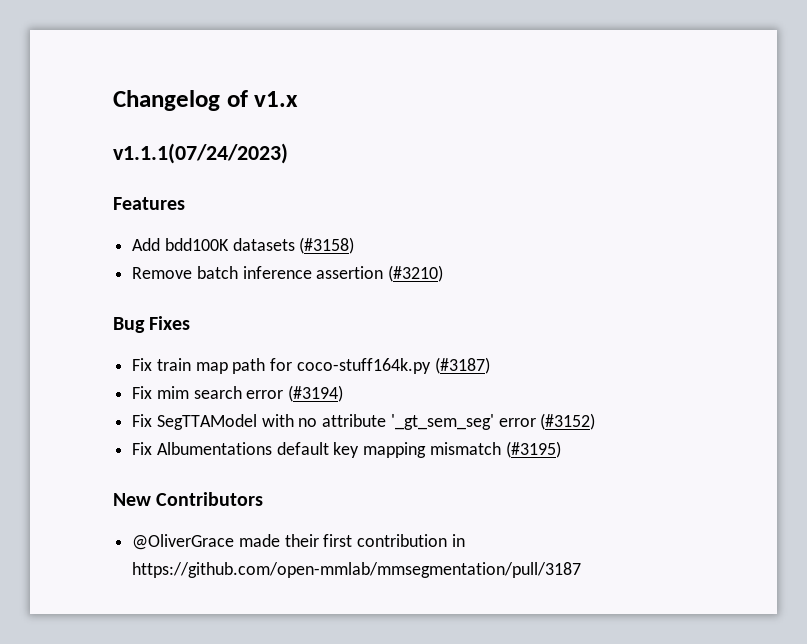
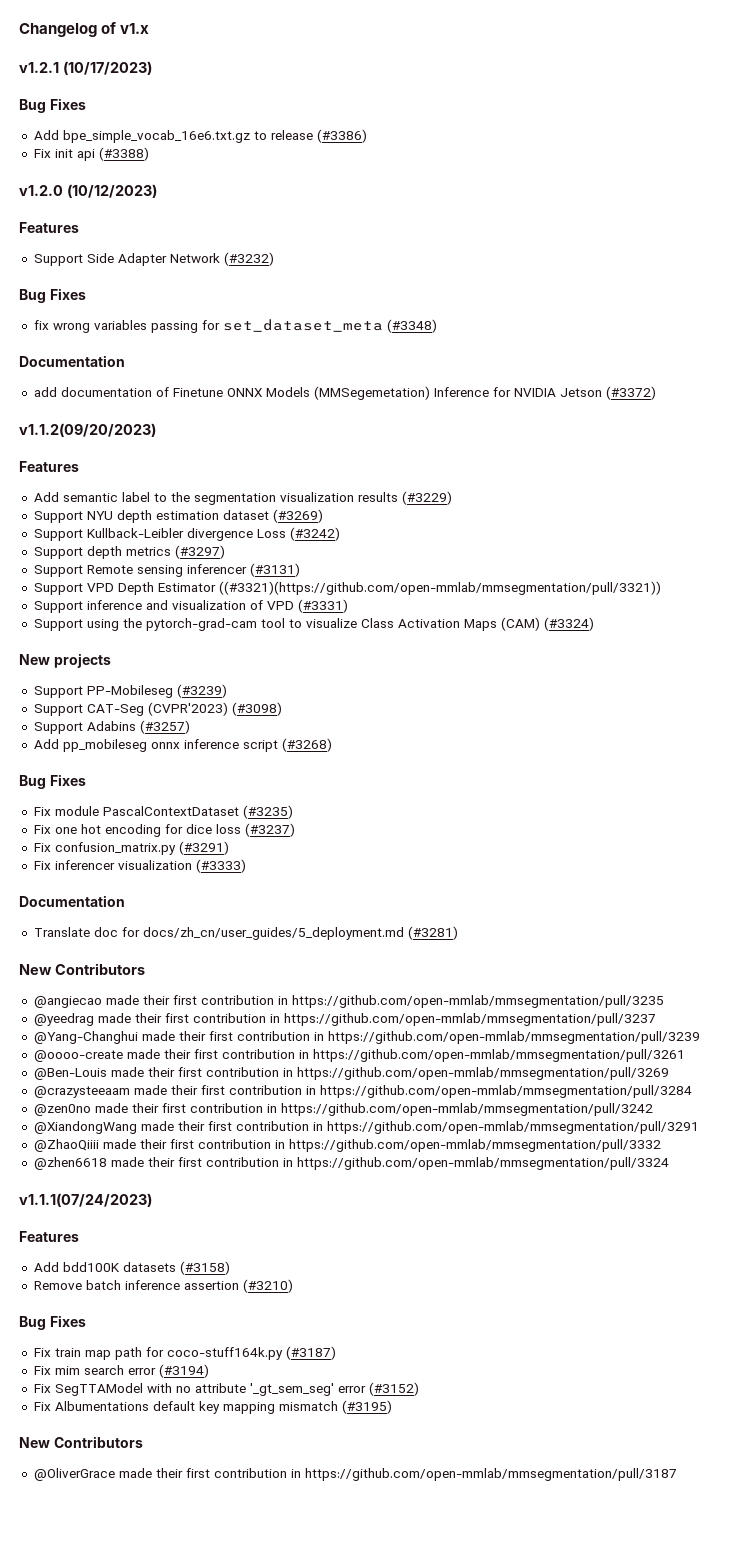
+ v1.2.1 (10/17/2023)
+ Bug Fixes
+ Add bpe_simple_vocab_16e6.txt.gz to release (#3386)
+ Fix init api (#3388)
+ v1.2.0 (10/12/2023)
+ Features
+ Support Side Adapter Network (#3232)
+ Bug Fixes
+ fix wrong variables passing for set_dataset_meta (#3348)
+ Documentation
+ add documentation of Finetune ONNX Models (MMSegemetation) Inference for NVIDIA Jetson (#3372)
+ v1.1.2(09/20/2023)
+ Features
+ Add semantic label to the segmentation visualization results (#3229)
+ Support NYU depth estimation dataset (#3269)
+ Support Kullback-Leibler divergence Loss (#3242)
+ Support depth metrics (#3297)
+ Support Remote sensing inferencer (#3131)
+ Support VPD Depth Estimator ((#3321)(https://github.com/open-mmlab/mmsegmentation/pull/3321))
+ Support inference and visualization of VPD (#3331)
+ Support using the pytorch-grad-cam tool to visualize Class Activation Maps (CAM) (#3324)
+ New projects
+ Support PP-Mobileseg (#3239)
+ Support CAT-Seg (CVPR'2023) (#3098)
+ Support Adabins (#3257)
+ Add pp_mobileseg onnx inference script (#3268)
+ Bug Fixes
+ Fix module PascalContextDataset (#3235)
+ Fix one hot encoding for dice loss (#3237)
+ Fix confusion_matrix.py (#3291)
+ Fix inferencer visualization (#3333)
+ Documentation
+ Translate doc for docs/zh_cn/user_guides/5_deployment.md (#3281)
+ New Contributors
+ @angiecao made their first contribution in https://github.com/open-mmlab/mmsegmentation/pull/3235
+ @yeedrag made their first contribution in https://github.com/open-mmlab/mmsegmentation/pull/3237
+ @Yang-Changhui made their first contribution in https://github.com/open-mmlab/mmsegmentation/pull/3239
+ @oooo-create made their first contribution in https://github.com/open-mmlab/mmsegmentation/pull/3261
+ @Ben-Louis made their first contribution in https://github.com/open-mmlab/mmsegmentation/pull/3269
+ @crazysteeaam made their first contribution in https://github.com/open-mmlab/mmsegmentation/pull/3284
+ @zen0no made their first contribution in https://github.com/open-mmlab/mmsegmentation/pull/3242
+ @XiandongWang made their first contribution in https://github.com/open-mmlab/mmsegmentation/pull/3291
+ @ZhaoQiiii made their first contribution in https://github.com/open-mmlab/mmsegmentation/pull/3332
+ @zhen6618 made their first contribution in https://github.com/open-mmlab/mmsegmentation/pull/3324

